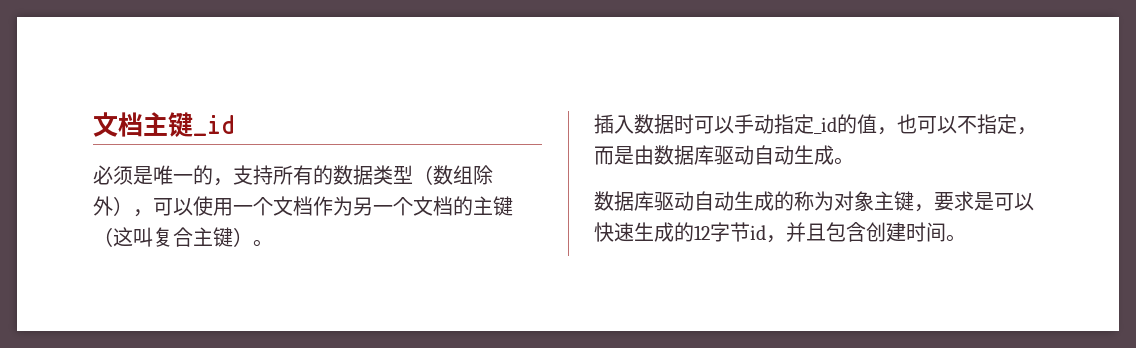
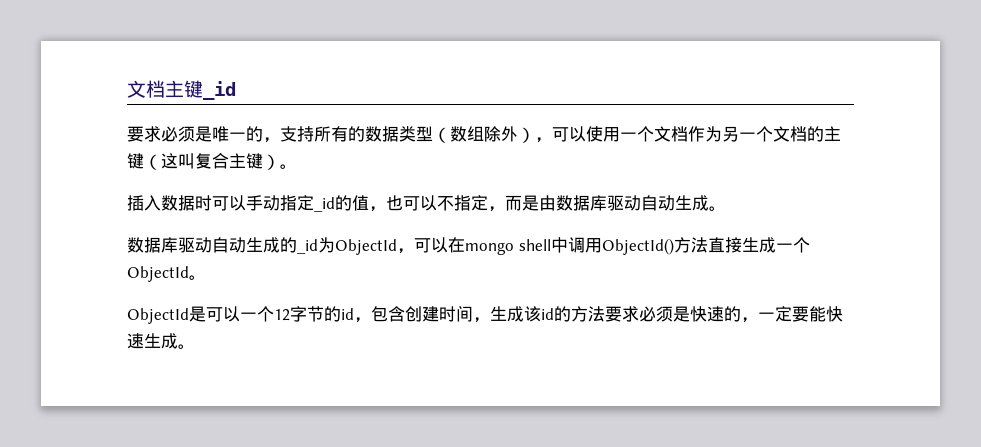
- 必须是唯一的，支持所有的数据类型（数组除外），可以使用一个文档作为另一个文档的主键（这叫复合主键）。
+ 要求必须是唯一的，支持所有的数据类型（数组除外），可以使用一个文档作为另一个文档的主键（这叫复合主键）。
- 数据库驱动自动生成的称为对象主键，要求是可以快速生成的12字节id，并且包含创建时间。
+ 数据库驱动自动生成的_id为ObjectId，可以在mongo shell中调用ObjectId()方法直接生成一个ObjectId。
+ ObjectId是可以一个12字节的id，包含创建时间，生成该id的方法要求必须是快速的，一定要能快速生成。

